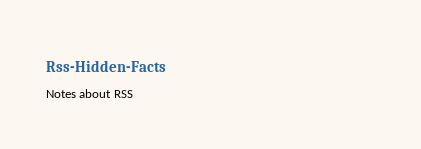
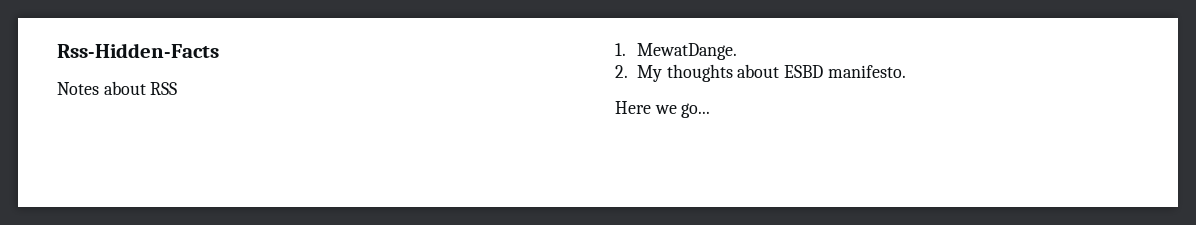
+ 1. MewatDange.
+ 2. My thoughts about ESBD manifesto.
+ Here we go...

